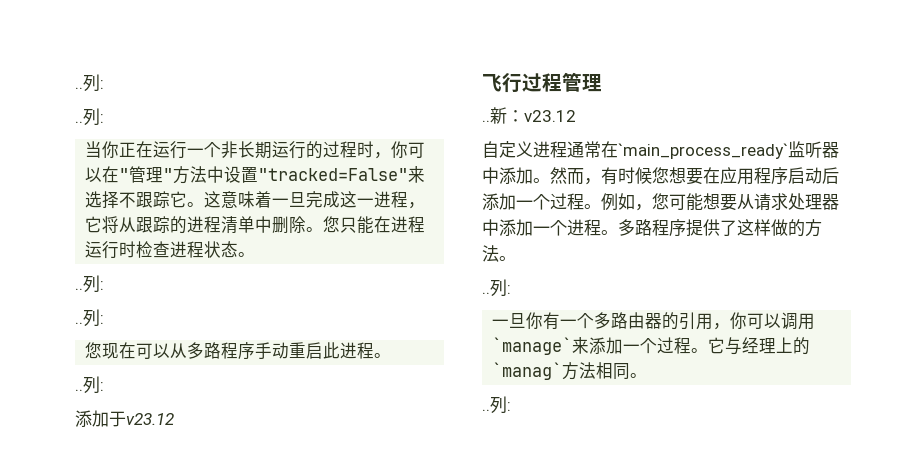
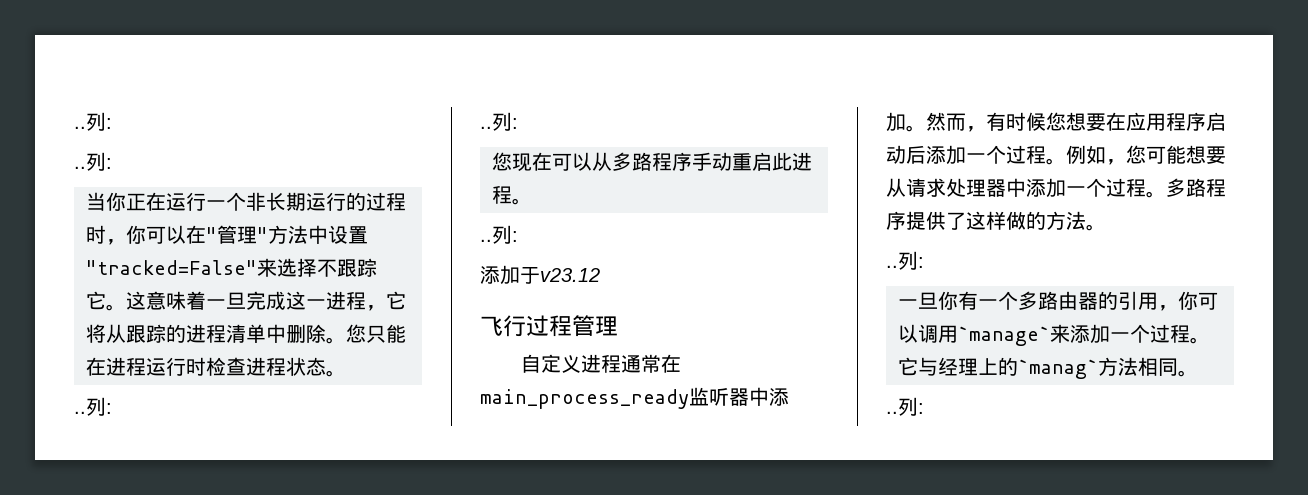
- ..新：v23.12
- 自定义进程通常在`main_process_ready`监听器中添加。
+ 自定义进程通常在main_process_ready监听器中添加。
- 例如，您可能想要从请求处理器中添加一个进程。
+ 例如，您可能想要从请求处理器中添加一个过程。

